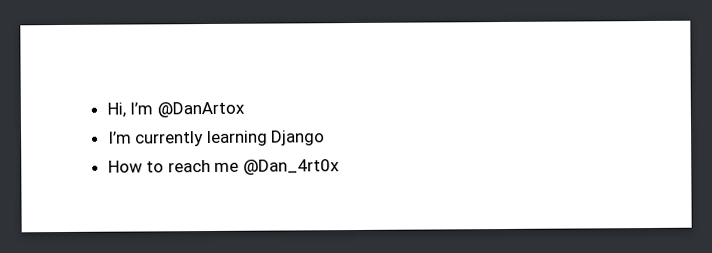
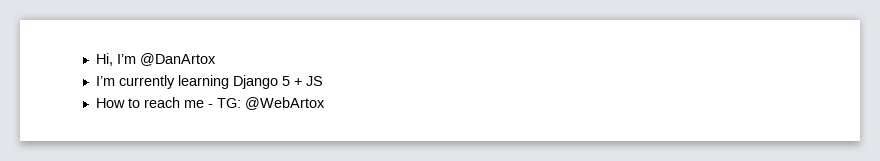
- I’m currently learning Django
+ I’m currently learning Django 5 + JS
- How to reach me @Dan_4rt0x
+ How to reach me - TG: @WebArtox

